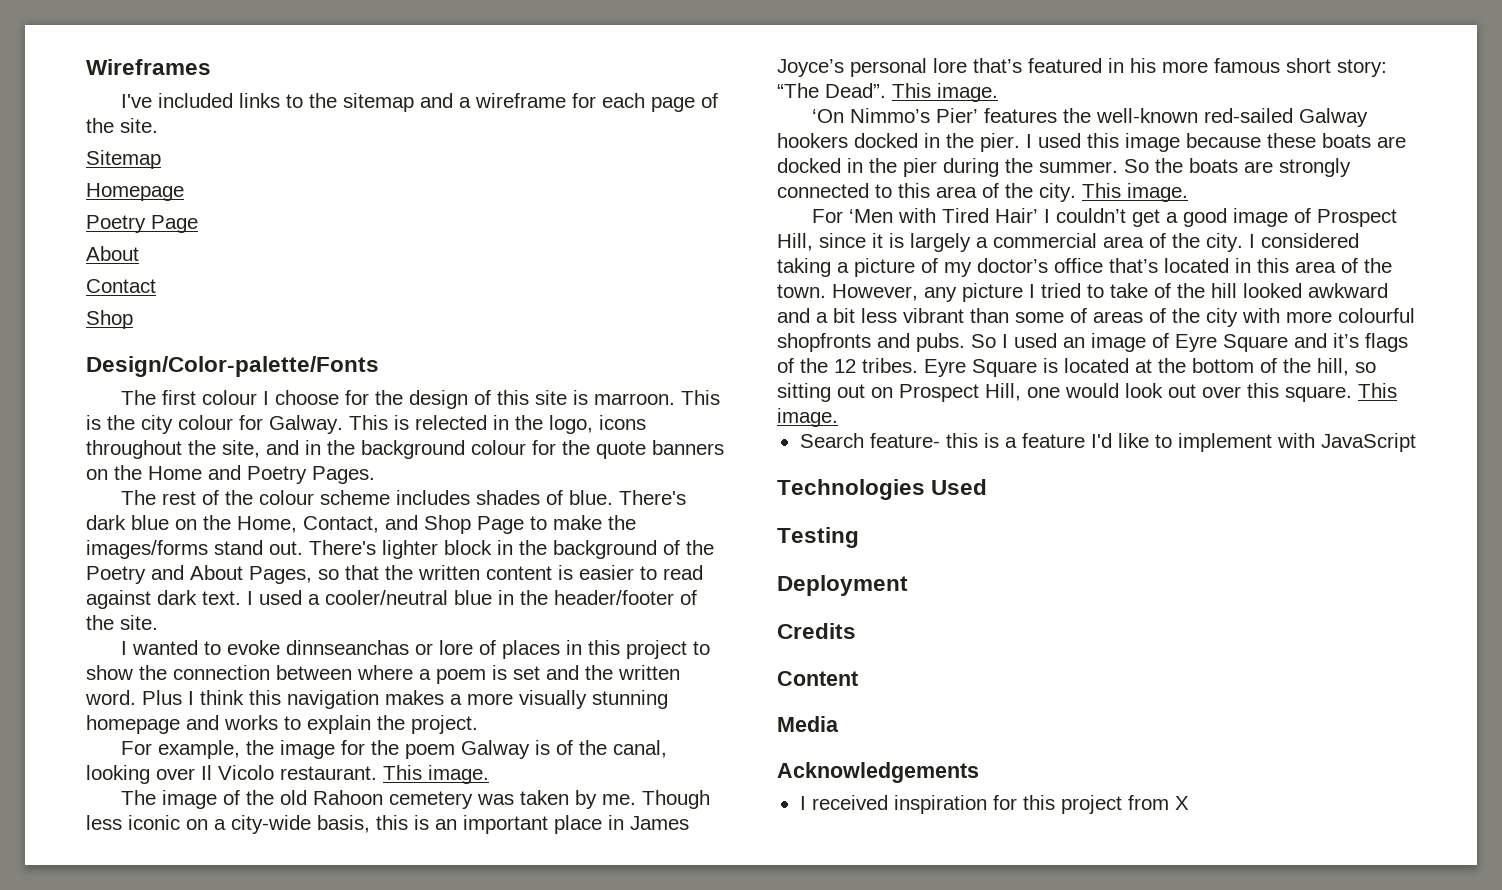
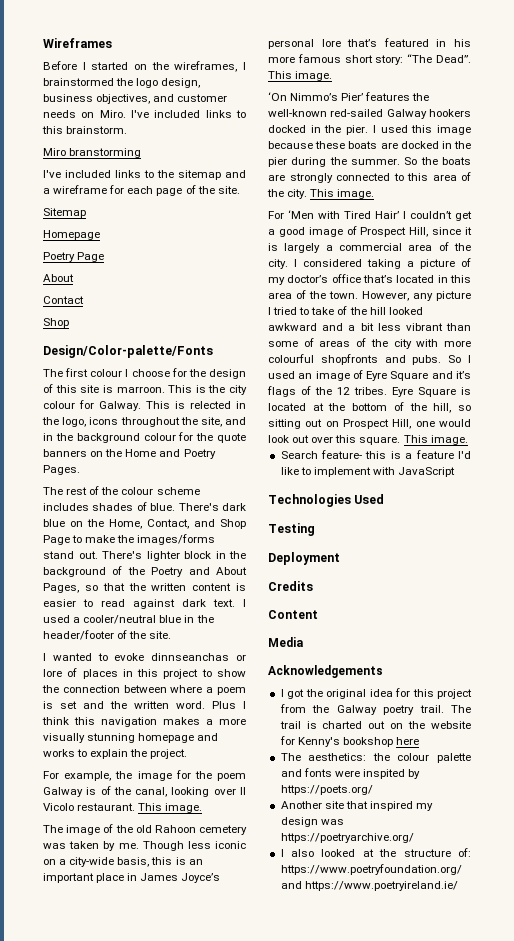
+ Before I started on the wireframes, I brainstormed the logo design, business objectives, and customer needs on Miro. I've included links to this brainstorm.
+ Miro branstorming
- I received inspiration for this project from X
+ I got the original idea for this project from the Galway poetry trail. The trail is charted out on the website for Kenny's bookshop here
+ The aesthetics: the colour palette and fonts were inspited by https://poets.org/
+ Another site that inspired my design was https://poetryarchive.org/
+ I also looked at the structure of: https://www.poetryfoundation.org/ and https://www.poetryireland.ie/

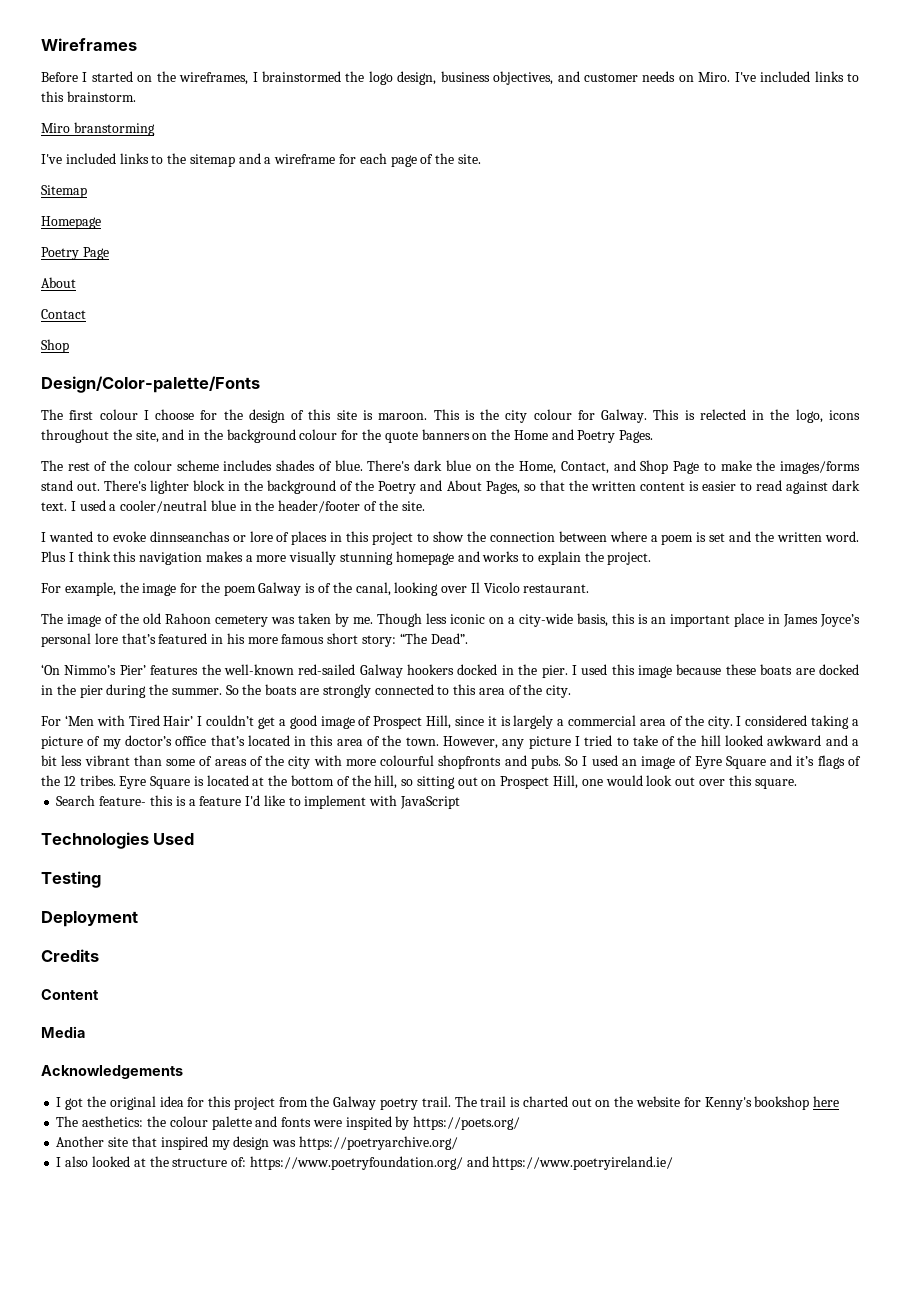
- The first colour I choose for the design of this site is marroon.
+ The first colour I choose for the design of this site is maroon.
- For example, the image for the poem Galway is of the canal, looking over Il Vicolo restaurant. This image.
+ For example, the image for the poem Galway is of the canal, looking over Il Vicolo restaurant.
- Though less iconic on a city-wide basis, this is an important place in James Joyce’s personal lore that’s featured in his more famous short story: “The Dead”. This image.
+ Though less iconic on a city-wide basis, this is an important place in James Joyce’s personal lore that’s featured in his more famous short story: “The Dead”.
- So the boats are strongly connected to this area of the city. This image.
+ So the boats are strongly connected to this area of the city.
- Eyre Square is located at the bottom of the hill, so sitting out on Prospect Hill, one would look out over this square. This image.
+ Eyre Square is located at the bottom of the hill, so sitting out on Prospect Hill, one would look out over this square.

